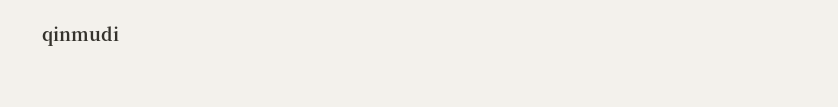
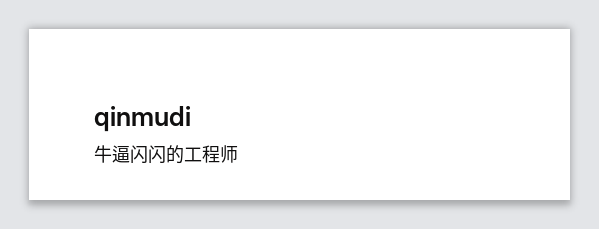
+ 牛逼闪闪的工程师

